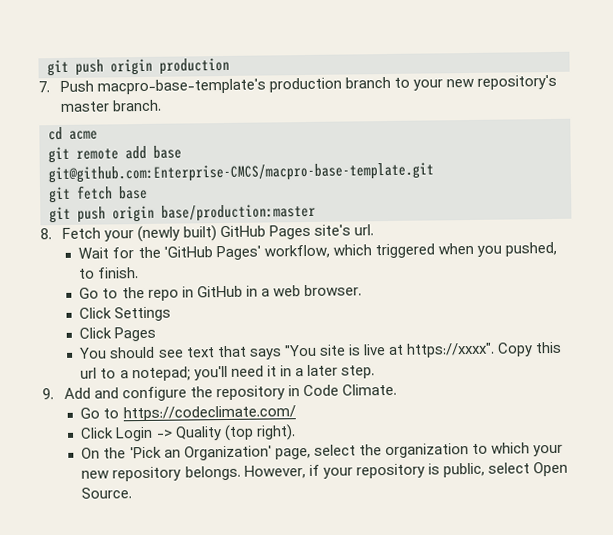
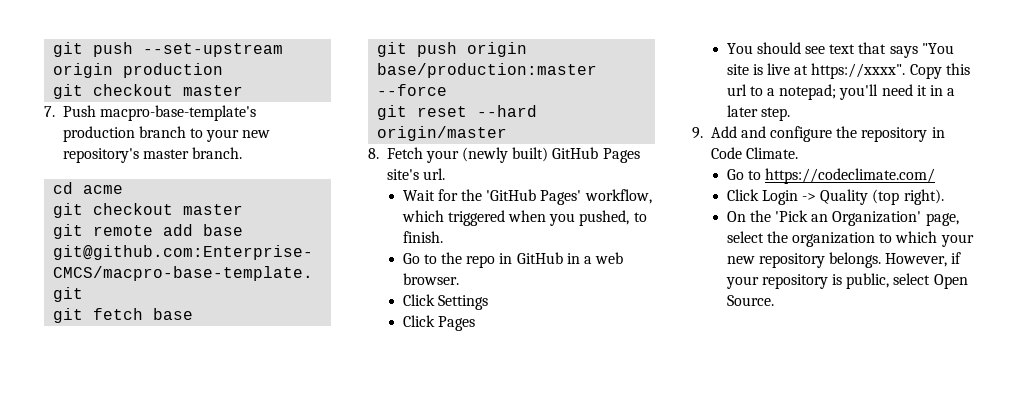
- git push origin production
+ git push --set-upstream origin production
+ git checkout master
  cd acme
+ git checkout master
- git push origin base/production:master
+ git push origin base/production:master --force
+ git reset --hard origin/master

